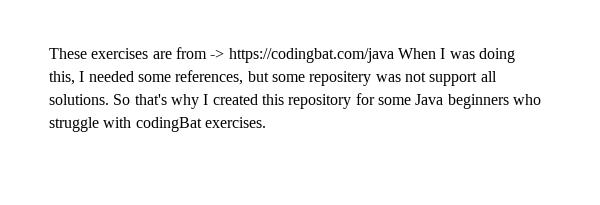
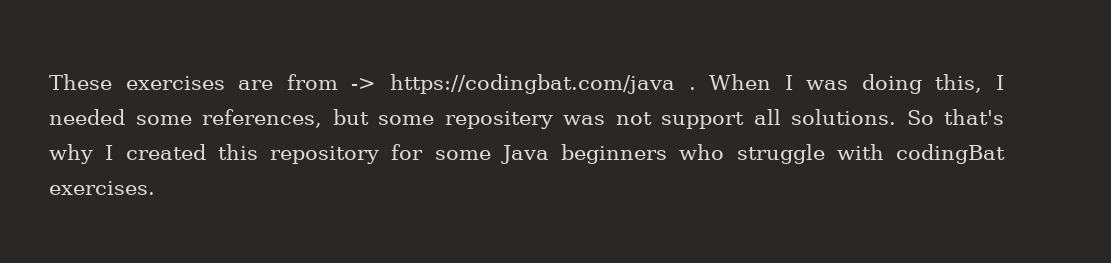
- These exercises are from -> https://codingbat.com/java When I was doing this, I needed some references, but some repositery was not support all solutions.
+ These exercises are from -> https://codingbat.com/java . When I was doing this, I needed some references, but some repositery was not support all solutions.

